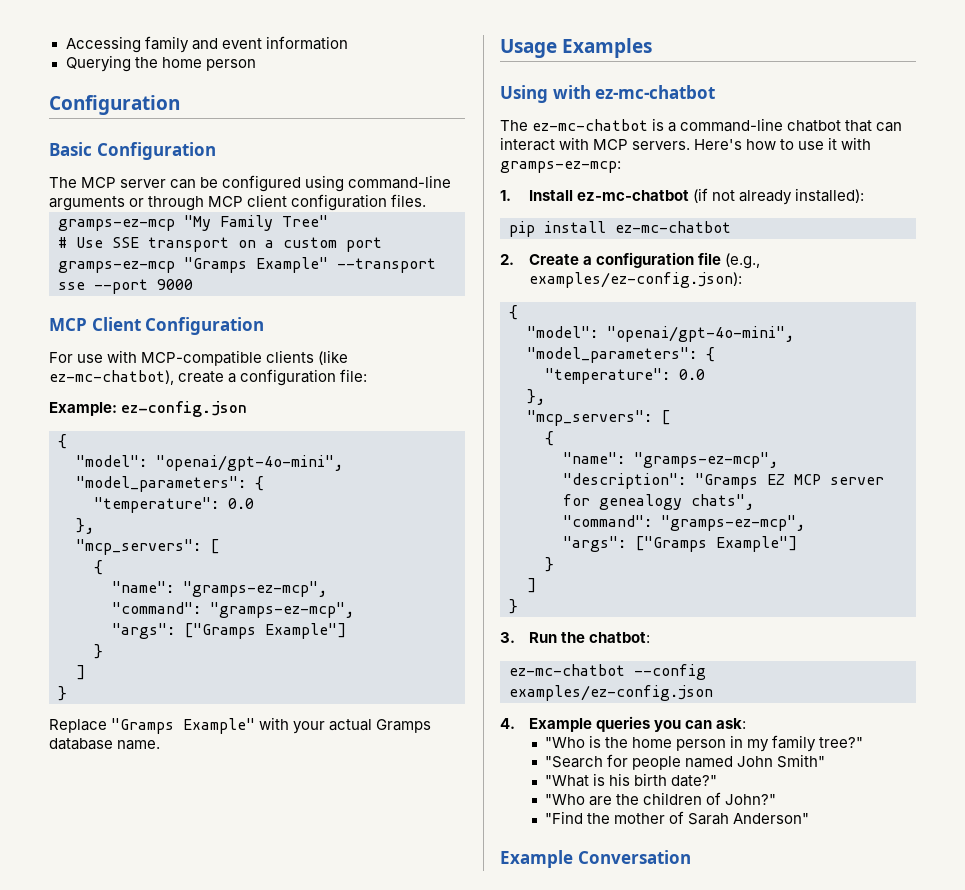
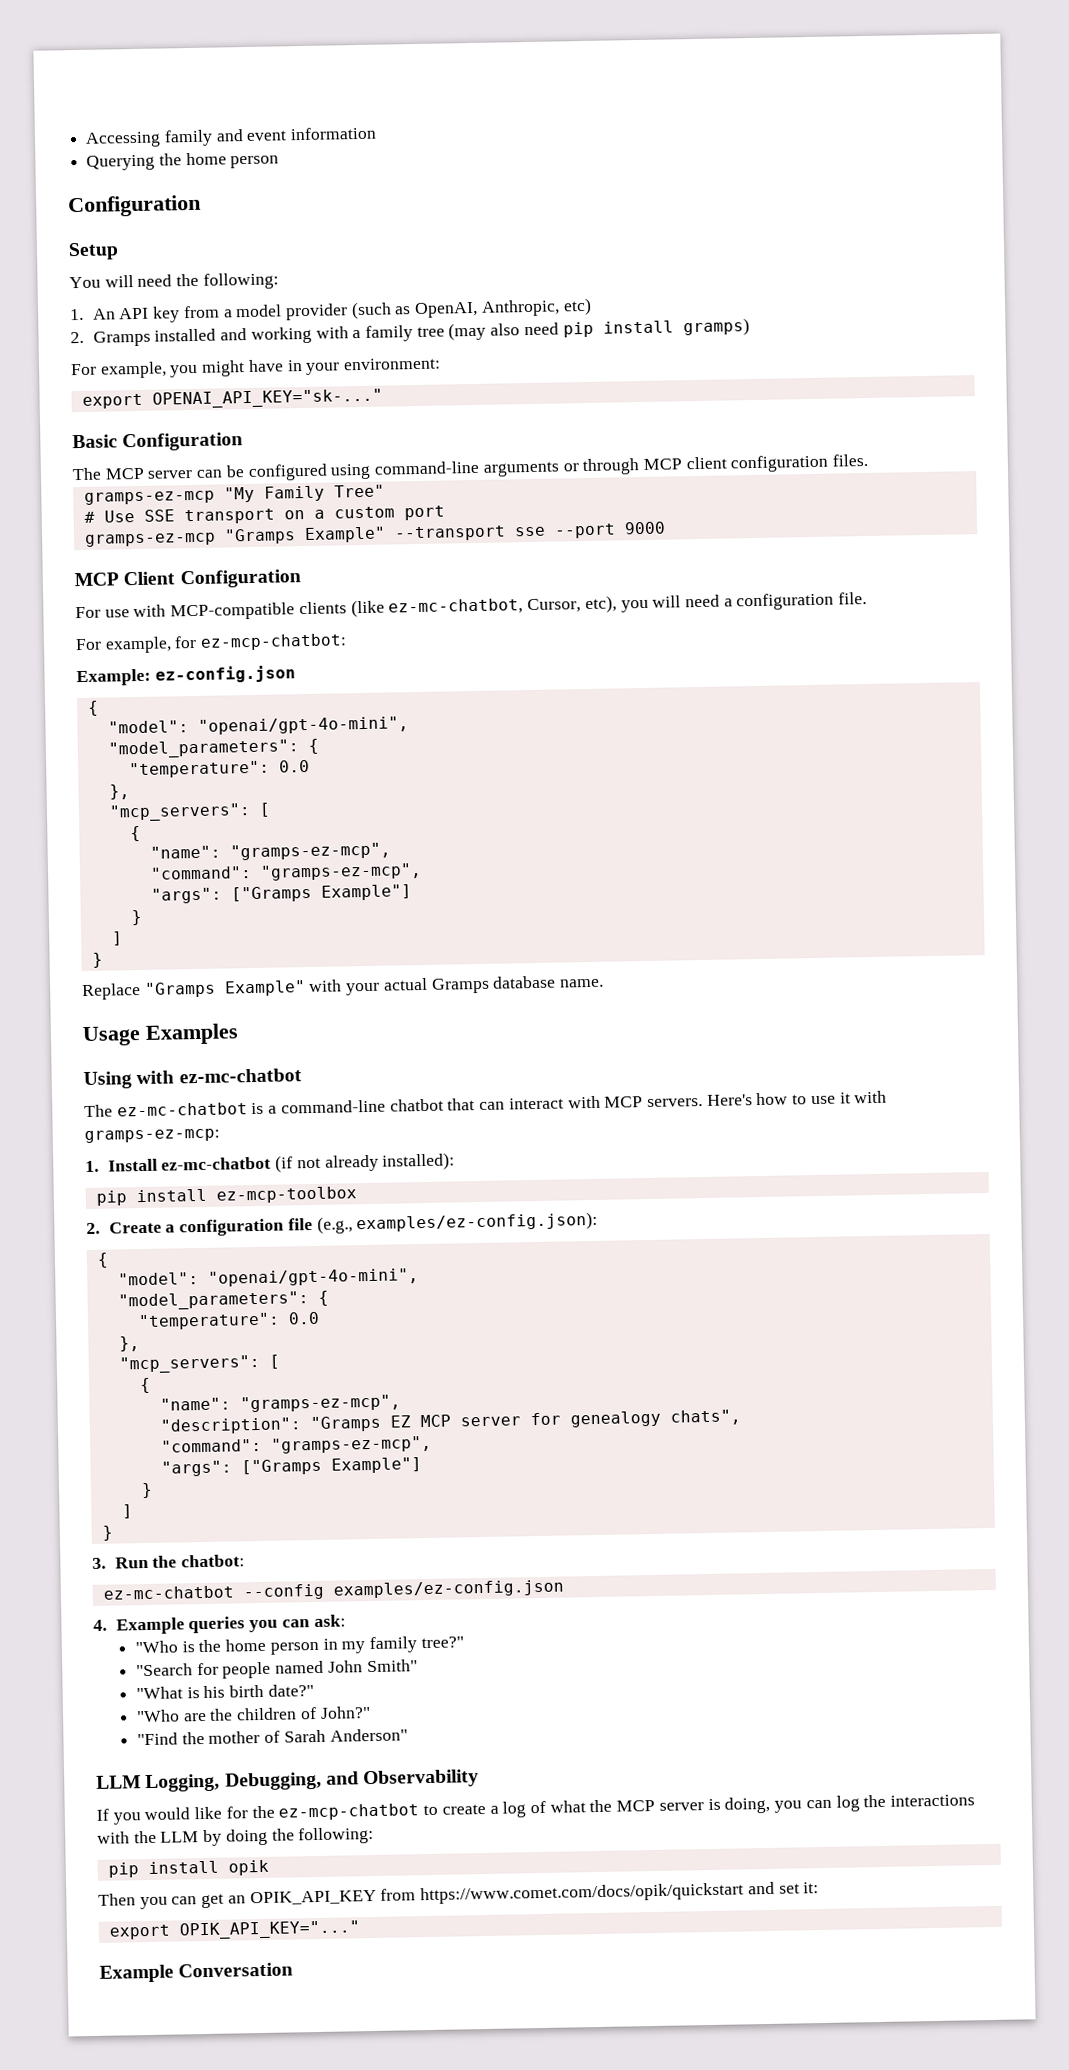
+ Setup
+ You will need the following:
+ 1. An API key from a model provider (such as OpenAI, Anthropic, etc)
+ 2. Gramps installed and working with a family tree (may also need pip install gramps)
+ For example, you might have in your environment:
+ export OPENAI_API_KEY="sk-..."
- For use with MCP-compatible clients (like ez-mc-chatbot), create a configuration file:
+ For use with MCP-compatible clients (like ez-mc-chatbot, Cursor, etc), you will need a configuration file.
+ For example, for ez-mcp-chatbot:
- pip install ez-mc-chatbot
+ pip install ez-mcp-toolbox
+ LLM Logging, Debugging, and Observability
+ If you would like for the ez-mcp-chatbot to create a log of what the MCP server is doing, you can log the interactions with the LLM by doing the following:
+ pip install opik
+ Then you can get an OPIK_API_KEY from https://www.comet.com/docs/opik/quickstart and set it:
+ export OPIK_API_KEY="..."

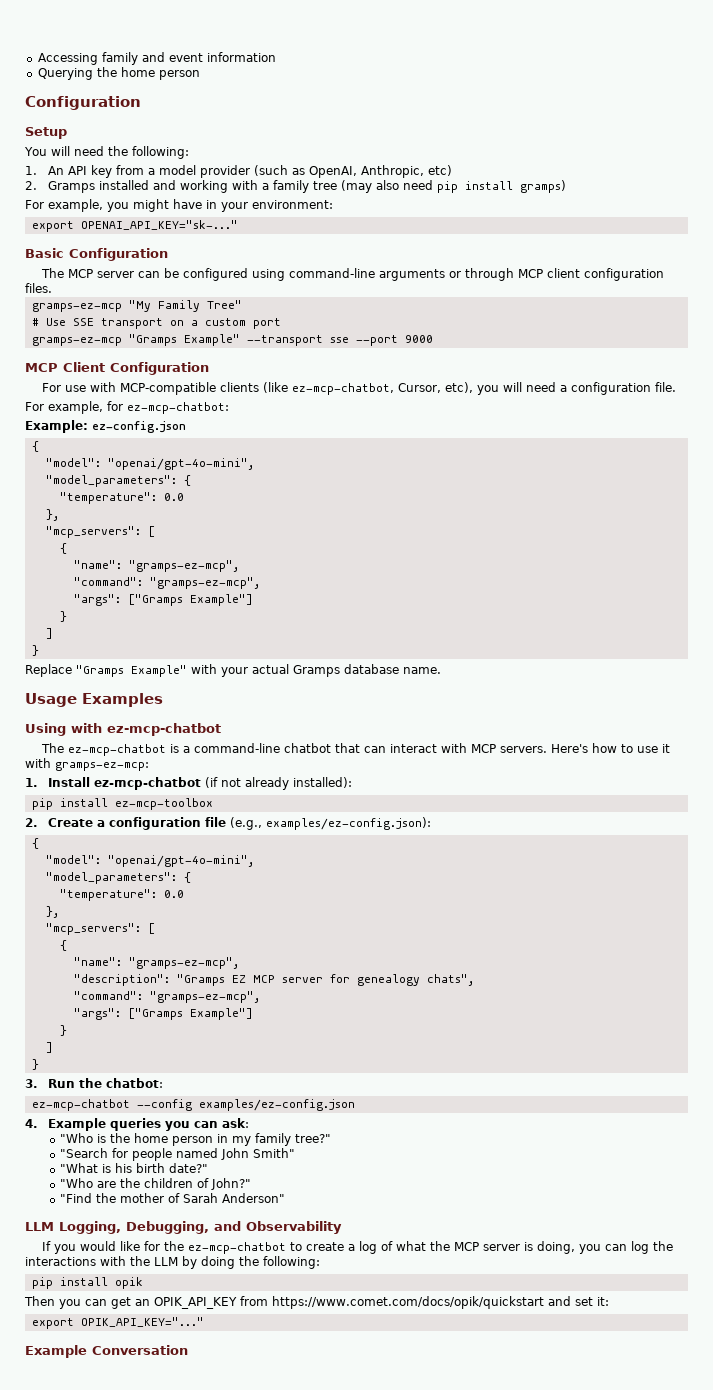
- For use with MCP-compatible clients (like ez-mc-chatbot, Cursor, etc), you will need a configuration file.
+ For use with MCP-compatible clients (like ez-mcp-chatbot, Cursor, etc), you will need a configuration file.
- Using with ez-mc-chatbot
- The ez-mc-chatbot is a command-line chatbot that can interact with MCP servers.
+ Using with ez-mcp-chatbot
+ The ez-mcp-chatbot is a command-line chatbot that can interact with MCP servers.
- 1. Install ez-mc-chatbot (if not already installed):
+ 1. Install ez-mcp-chatbot (if not already installed):
- ez-mc-chatbot --config examples/ez-config.json
+ ez-mcp-chatbot --config examples/ez-config.json

